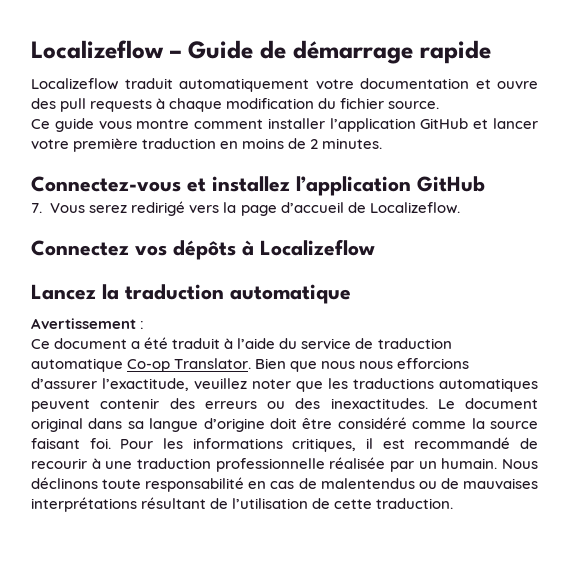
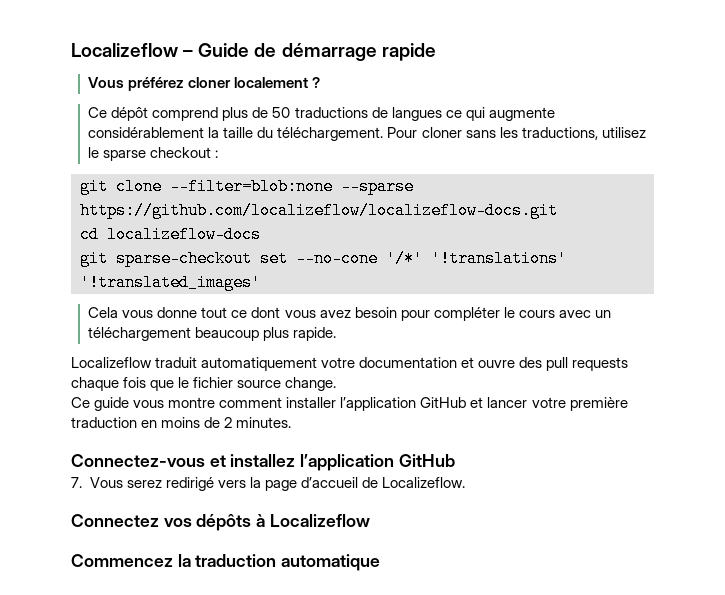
+ Vous préférez cloner localement ?
+ Ce dépôt comprend plus de 50 traductions de langues ce qui augmente considérablement la taille du téléchargement. Pour cloner sans les traductions, utilisez le sparse checkout :
+ git clone --filter=blob:none --sparse https://github.com/localizeflow/localizeflow-docs.git
+ cd localizeflow-docs
+ git sparse-checkout set --no-cone '/*' '!translations' '!translated_images'
+ Cela vous donne tout ce dont vous avez besoin pour compléter le cours avec un téléchargement beaucoup plus rapide.
- Localizeflow traduit automatiquement votre documentation et ouvre des pull requests à chaque modification du fichier source.
+ Localizeflow traduit automatiquement votre documentation et ouvre des pull requests chaque fois que le fichier source change.
- Lancez la traduction automatique
+ Commencez la traduction automatique
- Avertissement :
- Ce document a été traduit à l’aide du service de traduction automatique Co-op Translator. Bien que nous nous efforcions d’assurer l’exactitude, veuillez noter que les traductions automatiques peuvent contenir des erreurs ou des inexactitudes. Le document original dans sa langue d’origine doit être considéré comme la source faisant foi. Pour les informations critiques, il est recommandé de recourir à une traduction professionnelle réalisée par un humain. Nous déclinons toute responsabilité en cas de malentendus ou de mauvaises interprétations résultant de l’utilisation de cette traduction.

